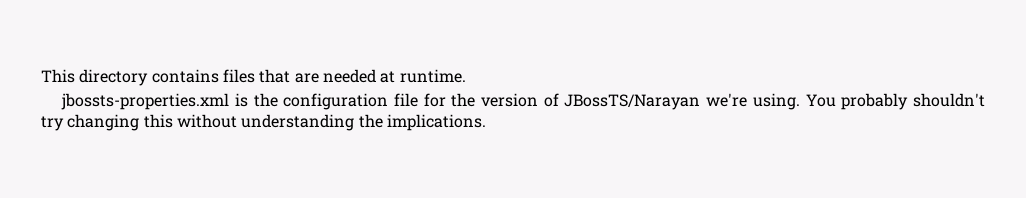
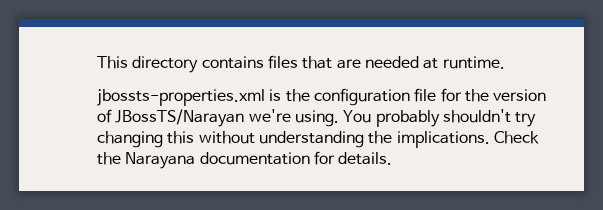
+ Check the Narayana documentation for details.

